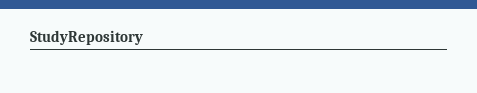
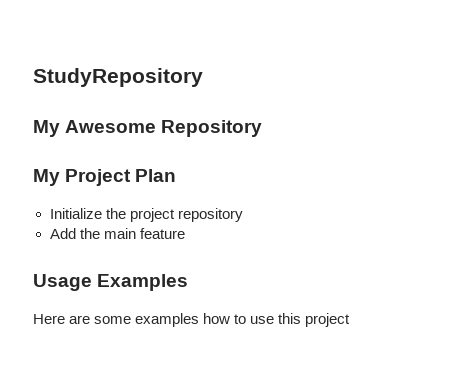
+ My Awesome Repository
+ My Project Plan
+ Initialize the project repository
+ Add the main feature
+ Usage Examples
+ Here are some examples how to use this project

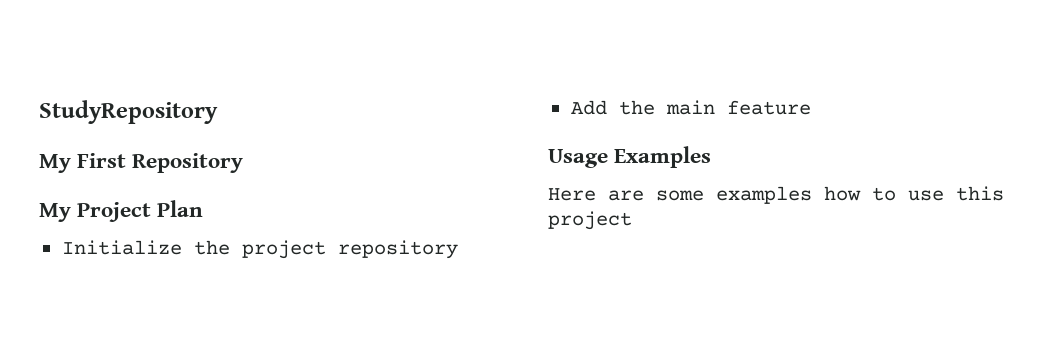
- My Awesome Repository
+ My First Repository

